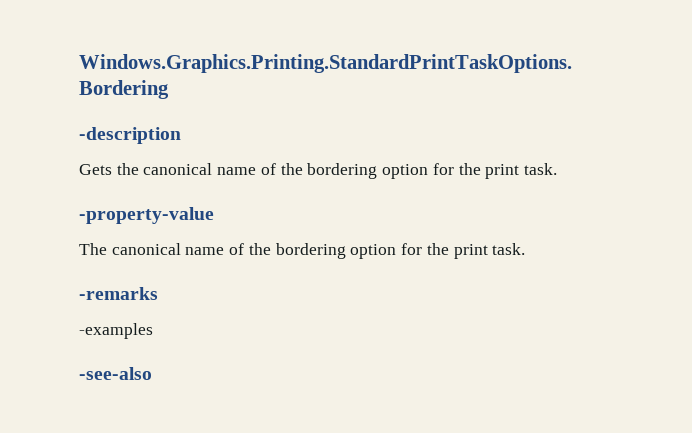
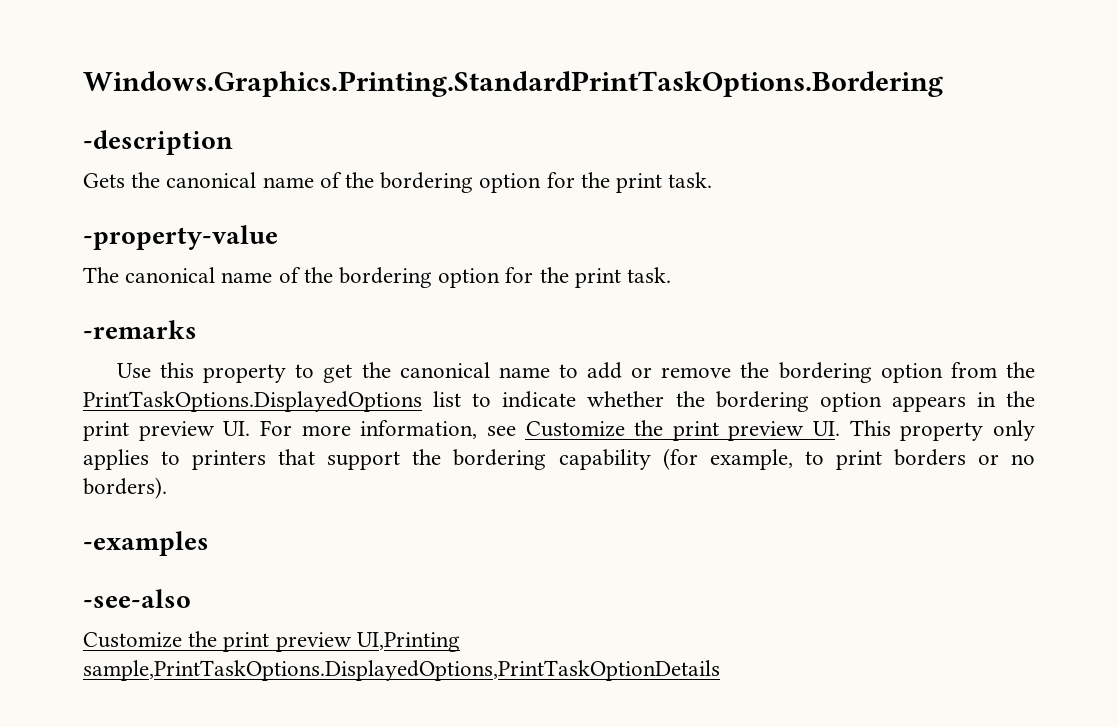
+ Use this property to get the canonical name to add or remove the bordering option from the PrintTaskOptions.DisplayedOptions list to indicate whether the bordering option appears in the print preview UI. For more information, see Customize the print preview UI. This property only applies to printers that support the bordering capability (for example, to print borders or no borders).
  -examples
  -see-also
+ Customize the print preview UI,Printing sample,PrintTaskOptions.DisplayedOptions,PrintTaskOptionDetails

